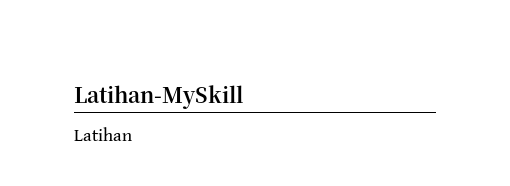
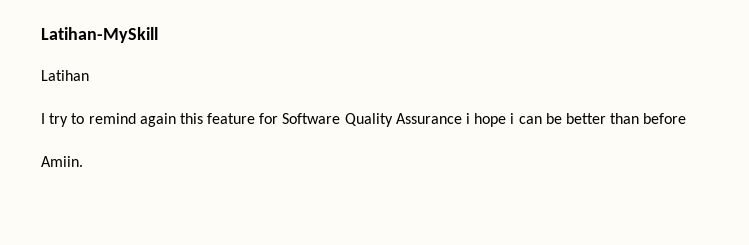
+ I try to remind again this feature for Software Quality Assurance i hope i can be better than before
+ Amiin.

